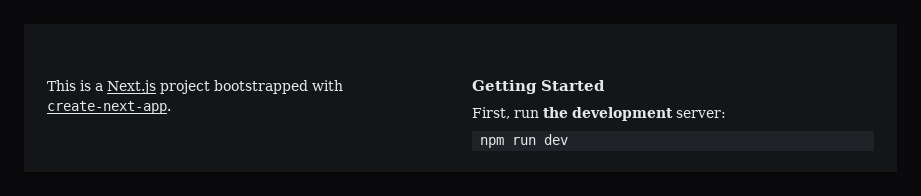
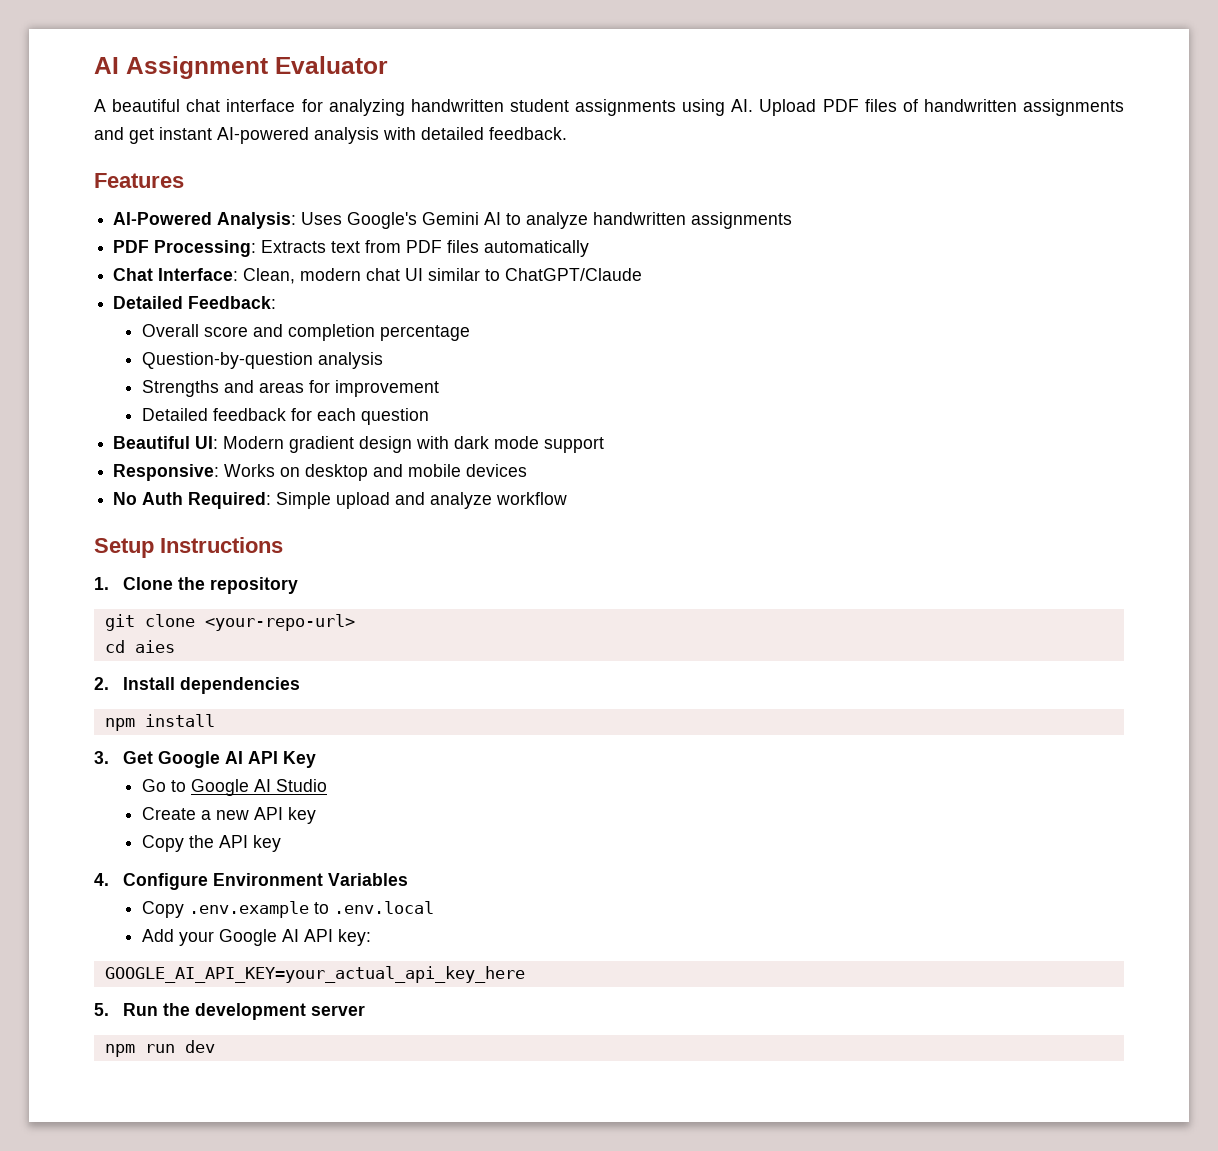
- This is a Next.js project bootstrapped with create-next-app.
- Getting Started
- First, run the development server:
+ AI Assignment Evaluator
+ A beautiful chat interface for analyzing handwritten student assignments using AI. Upload PDF files of handwritten assignments and get instant AI-powered analysis with detailed feedback.
+ Features
+ AI-Powered Analysis: Uses Google's Gemini AI to analyze handwritten assignments
+ PDF Processing: Extracts text from PDF files automatically
+ Chat Interface: Clean, modern chat UI similar to ChatGPT/Claude
+ Detailed Feedback:
+ Overall score and completion percentage
+ Question-by-question analysis
+ Strengths and areas for improvement
+ Detailed feedback for each question
+ Beautiful UI: Modern gradient design with dark mode support
+ Responsive: Works on desktop and mobile devices
+ No Auth Required: Simple upload and analyze workflow
+ Setup Instructions
+ 1. Clone the repository
+ git clone <your-repo-url>
+ cd aies
+ 2. Install dependencies
+ npm install
+ 3. Get Google AI API Key
+ Go to Google AI Studio
+ Create a new API key
+ Copy the API key
+ 4. Configure Environment Variables
+ Copy .env.example to .env.local
+ Add your Google AI API key:
+ GOOGLE_AI_API_KEY=your_actual_api_key_here
+ 5. Run the development server

